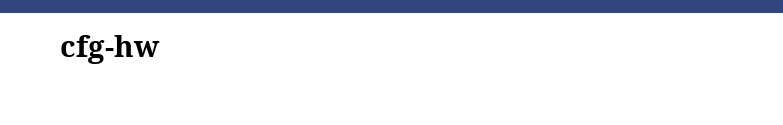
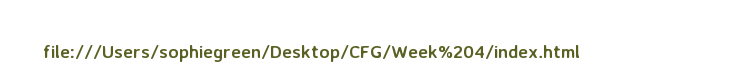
- cfg-hw
+ file:///Users/sophiegreen/Desktop/CFG/Week%204/index.html

